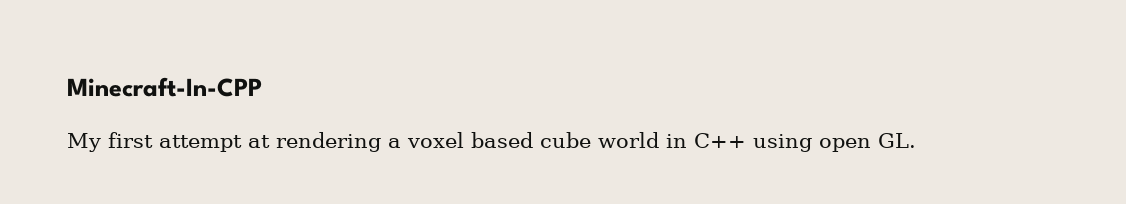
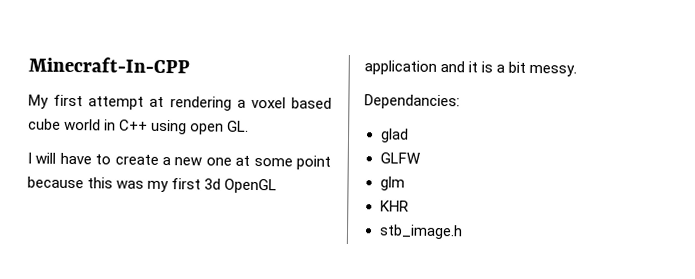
+ I will have to create a new one at some point because this was my first 3d OpenGL application and it is a bit messy.
+ Dependancies:
+ glad
+ GLFW
+ glm
+ KHR
+ stb_image.h

